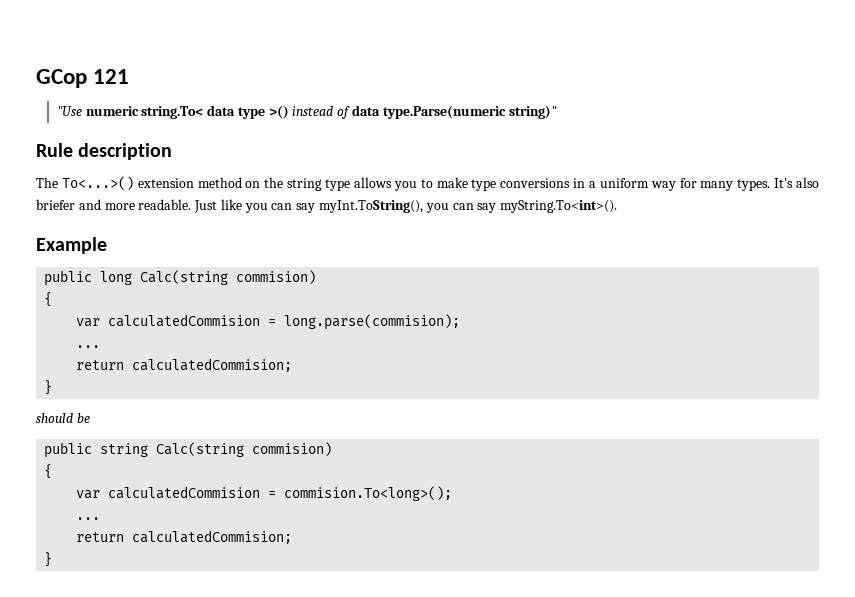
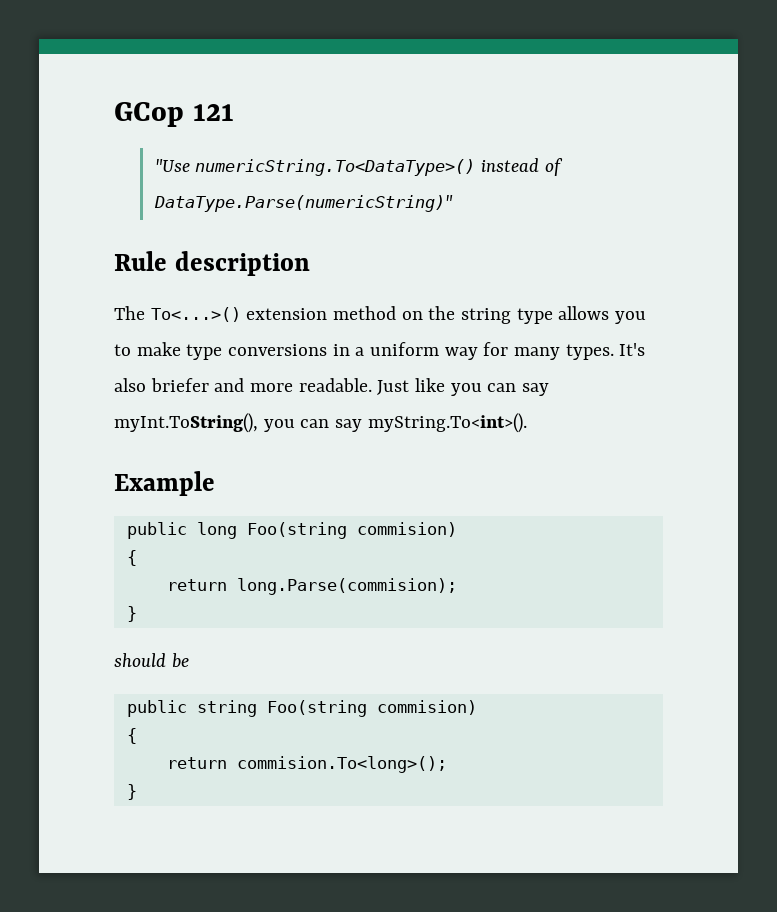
- "Use numeric string.To< data type >() instead of data type.Parse(numeric string)"
+ "Use numericString.To<DataType>() instead of DataType.Parse(numericString)"
- public long Calc(string commision)
+ public long Foo(string commision)
  {
- var calculatedCommision = long.parse(commision);
- ...
- return calculatedCommision;
+ return long.Parse(commision);
- public string Calc(string commision)
+ public string Foo(string commision)
  {
- var calculatedCommision = commision.To<long>();
- ...
- return calculatedCommision;
+ return commision.To<long>();

